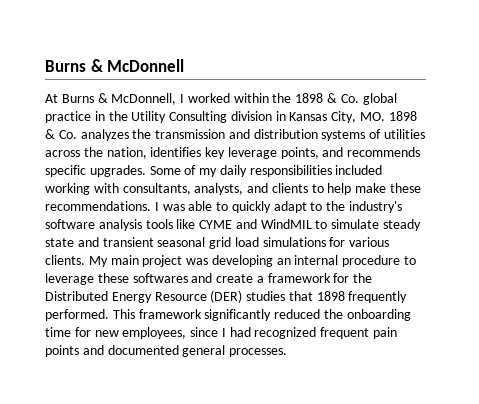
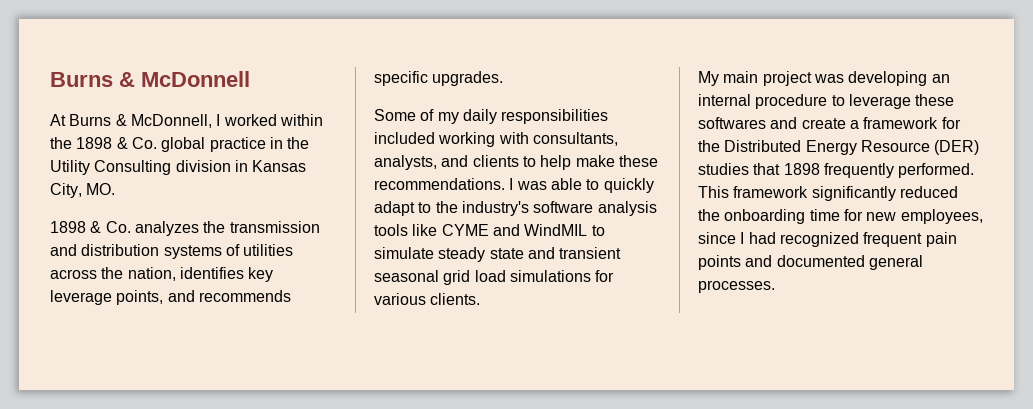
- At Burns & McDonnell, I worked within the 1898 & Co. global practice in the Utility Consulting division in Kansas City, MO. 1898 & Co. analyzes the transmission and distribution systems of utilities across the nation, identifies key leverage points, and recommends specific upgrades. Some of my daily responsibilities included working with consultants, analysts, and clients to help make these recommendations.
+ At Burns & McDonnell, I worked within the 1898 & Co. global practice in the Utility Consulting division in Kansas City, MO.
+ 1898 & Co. analyzes the transmission and distribution systems of utilities across the nation, identifies key leverage points, and recommends specific upgrades.
+ Some of my daily responsibilities included working with consultants, analysts, and clients to help make these recommendations.
- I was able to quickly adapt to the industry's software analysis tools like CYME and WindMIL to simulate steady state and transient seasonal grid load simulations for various clients. My main project was developing an internal procedure to leverage these softwares and create a framework for the Distributed Energy Resource (DER) studies that 1898 frequently performed.
+ I was able to quickly adapt to the industry's software analysis tools like CYME and WindMIL to simulate steady state and transient seasonal grid load simulations for various clients.
+ My main project was developing an internal procedure to leverage these softwares and create a framework for the Distributed Energy Resource (DER) studies that 1898 frequently performed.

